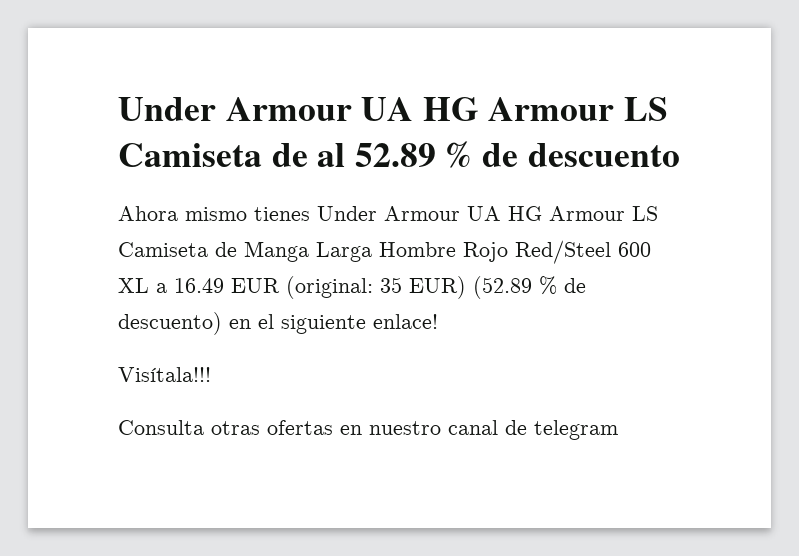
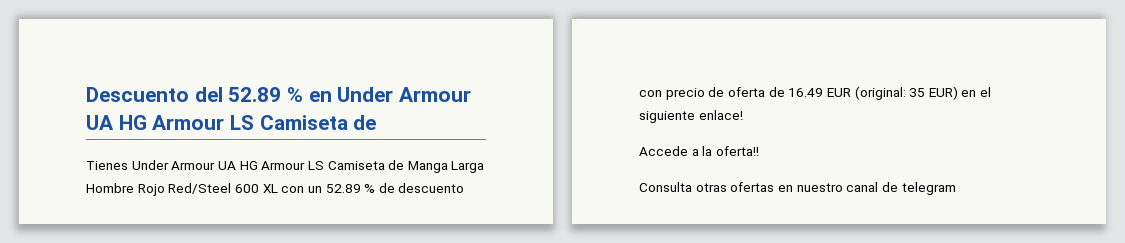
- Under Armour UA HG Armour LS Camiseta de al 52.89 % de descuento
- Ahora mismo tienes Under Armour UA HG Armour LS Camiseta de Manga Larga Hombre Rojo Red/Steel 600 XL a 16.49 EUR (original: 35 EUR) (52.89 % de descuento) en el siguiente enlace!
+ Descuento del 52.89 % en Under Armour UA HG Armour LS Camiseta de
+ Tienes Under Armour UA HG Armour LS Camiseta de Manga Larga Hombre Rojo Red/Steel 600 XL con un 52.89 % de descuento con precio de oferta de 16.49 EUR (original: 35 EUR) en el siguiente enlace!
- Visítala!!!
+ Accede a la oferta!!

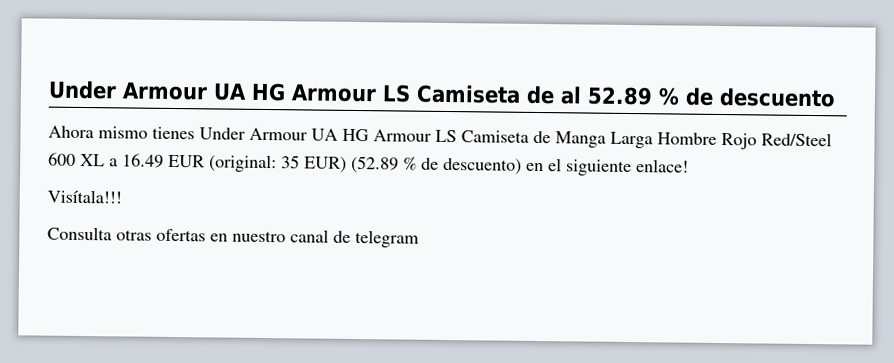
- Descuento del 52.89 % en Under Armour UA HG Armour LS Camiseta de
- Tienes Under Armour UA HG Armour LS Camiseta de Manga Larga Hombre Rojo Red/Steel 600 XL con un 52.89 % de descuento con precio de oferta de 16.49 EUR (original: 35 EUR) en el siguiente enlace!
+ Under Armour UA HG Armour LS Camiseta de al 52.89 % de descuento
+ Ahora mismo tienes Under Armour UA HG Armour LS Camiseta de Manga Larga Hombre Rojo Red/Steel 600 XL a 16.49 EUR (original: 35 EUR) (52.89 % de descuento) en el siguiente enlace!
- Accede a la oferta!!
+ Visítala!!!

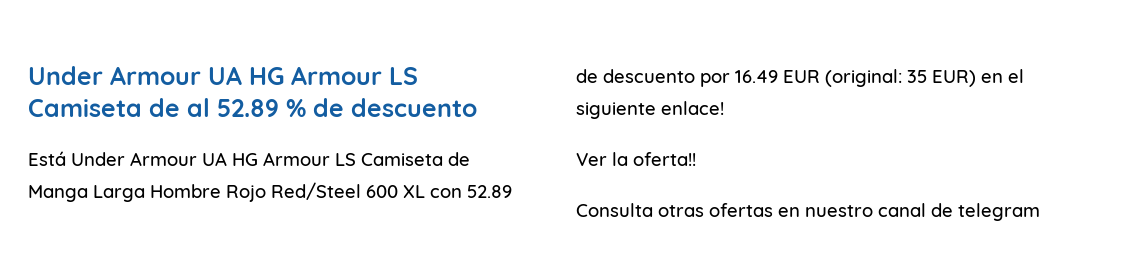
- Ahora mismo tienes Under Armour UA HG Armour LS Camiseta de Manga Larga Hombre Rojo Red/Steel 600 XL a 16.49 EUR (original: 35 EUR) (52.89 % de descuento) en el siguiente enlace!
+ Está Under Armour UA HG Armour LS Camiseta de Manga Larga Hombre Rojo Red/Steel 600 XL con 52.89 de descuento por 16.49 EUR (original: 35 EUR) en el siguiente enlace!
- Visítala!!!
+ Ver la oferta!!

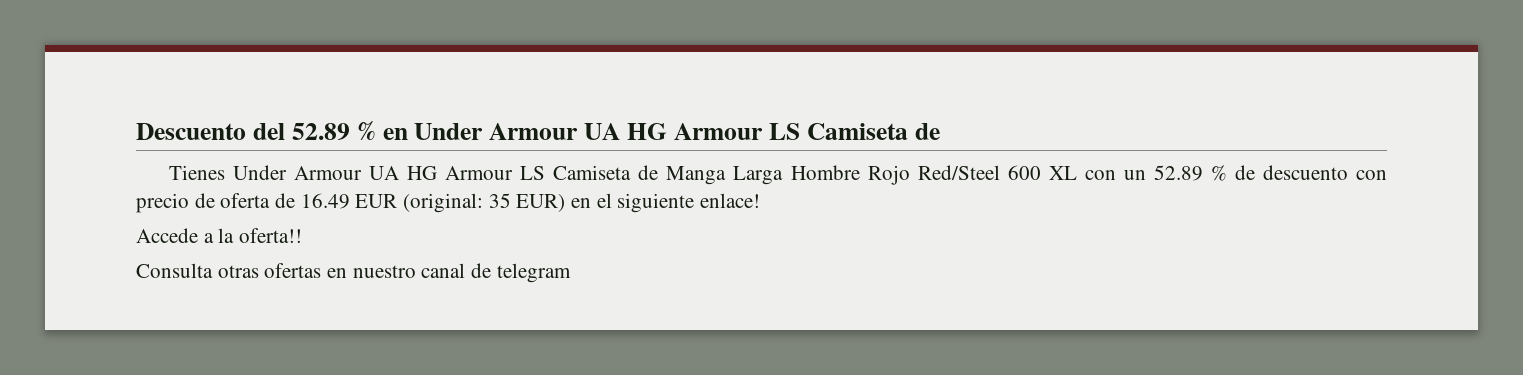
- Under Armour UA HG Armour LS Camiseta de al 52.89 % de descuento
- Está Under Armour UA HG Armour LS Camiseta de Manga Larga Hombre Rojo Red/Steel 600 XL con 52.89 de descuento por 16.49 EUR (original: 35 EUR) en el siguiente enlace!
+ Descuento del 52.89 % en Under Armour UA HG Armour LS Camiseta de
+ Tienes Under Armour UA HG Armour LS Camiseta de Manga Larga Hombre Rojo Red/Steel 600 XL con un 52.89 % de descuento con precio de oferta de 16.49 EUR (original: 35 EUR) en el siguiente enlace!
- Ver la oferta!!
+ Accede a la oferta!!

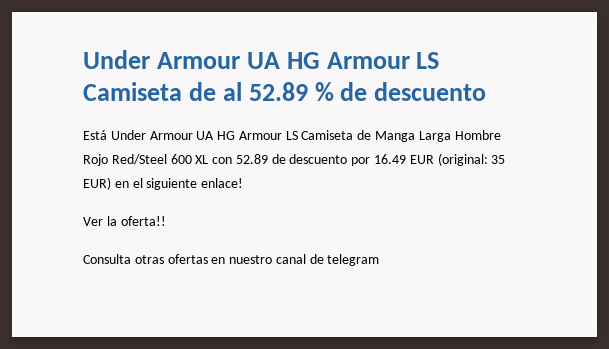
- Descuento del 52.89 % en Under Armour UA HG Armour LS Camiseta de
- Tienes Under Armour UA HG Armour LS Camiseta de Manga Larga Hombre Rojo Red/Steel 600 XL con un 52.89 % de descuento con precio de oferta de 16.49 EUR (original: 35 EUR) en el siguiente enlace!
+ Under Armour UA HG Armour LS Camiseta de al 52.89 % de descuento
+ Está Under Armour UA HG Armour LS Camiseta de Manga Larga Hombre Rojo Red/Steel 600 XL con 52.89 de descuento por 16.49 EUR (original: 35 EUR) en el siguiente enlace!
- Accede a la oferta!!
+ Ver la oferta!!

